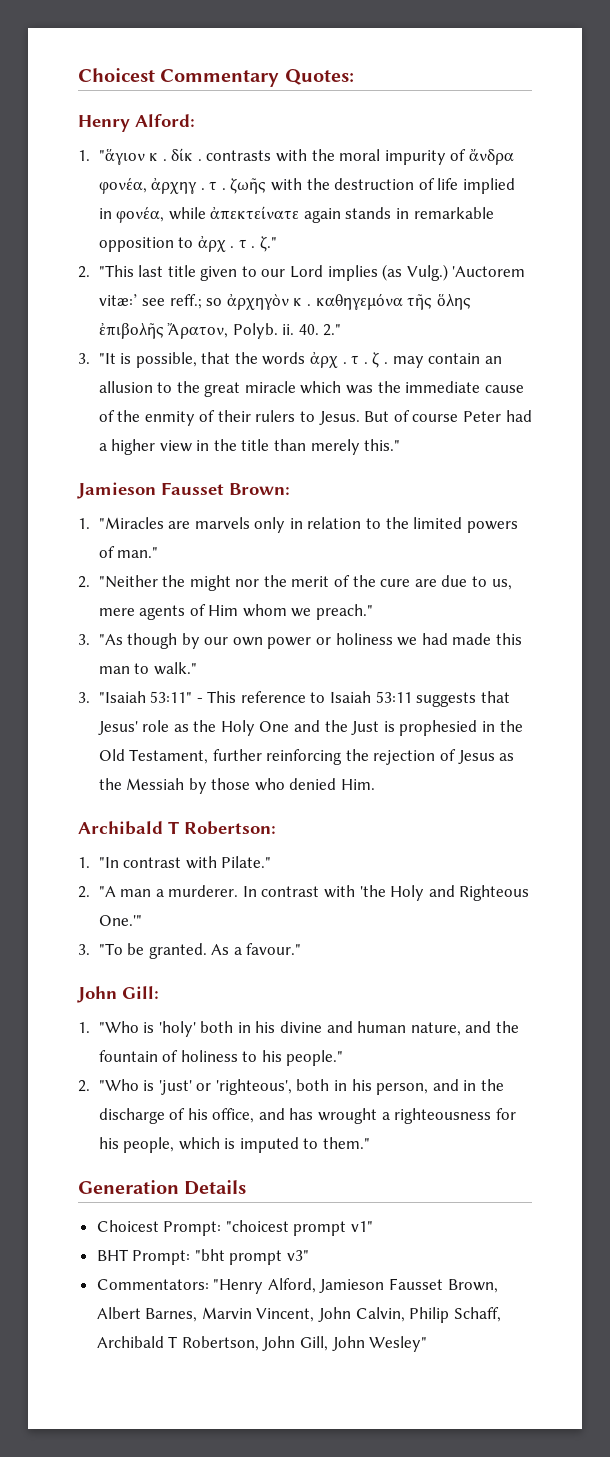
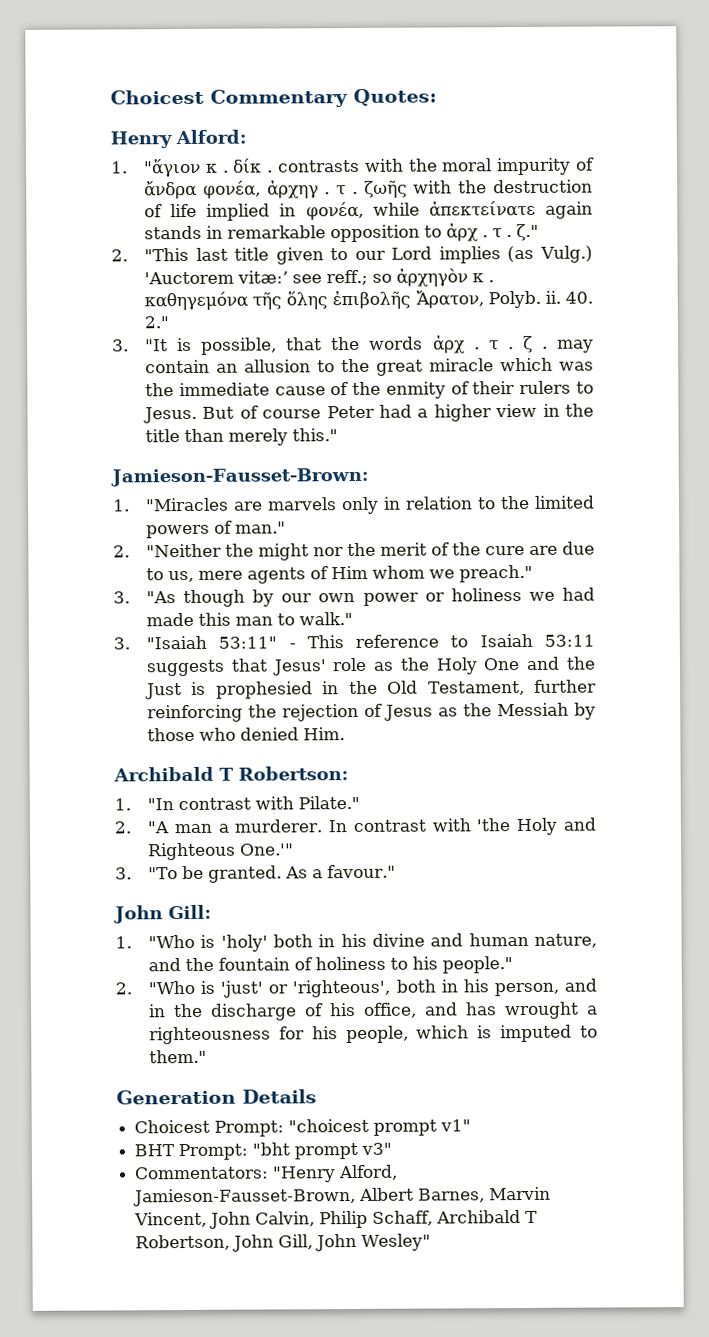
- Jamieson Fausset Brown:
+ Jamieson-Fausset-Brown:
- Commentators: "Henry Alford, Jamieson Fausset Brown, Albert Barnes, Marvin Vincent, John Calvin, Philip Schaff, Archibald T Robertson, John Gill, John Wesley"
+ Commentators: "Henry Alford, Jamieson-Fausset-Brown, Albert Barnes, Marvin Vincent, John Calvin, Philip Schaff, Archibald T Robertson, John Gill, John Wesley"

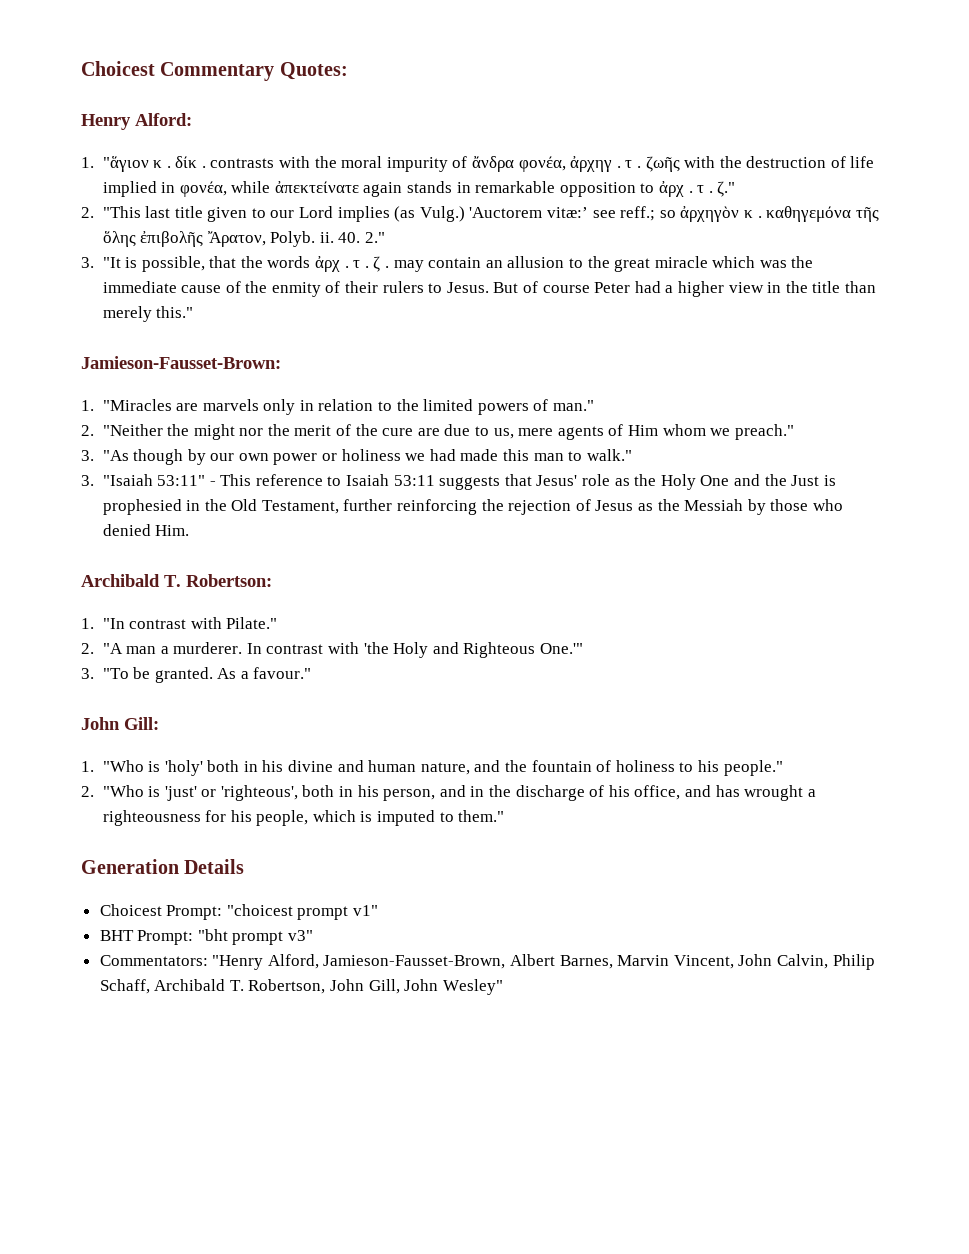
- Archibald T Robertson:
+ Archibald T. Robertson:
- Commentators: "Henry Alford, Jamieson-Fausset-Brown, Albert Barnes, Marvin Vincent, John Calvin, Philip Schaff, Archibald T Robertson, John Gill, John Wesley"
+ Commentators: "Henry Alford, Jamieson-Fausset-Brown, Albert Barnes, Marvin Vincent, John Calvin, Philip Schaff, Archibald T. Robertson, John Gill, John Wesley"

